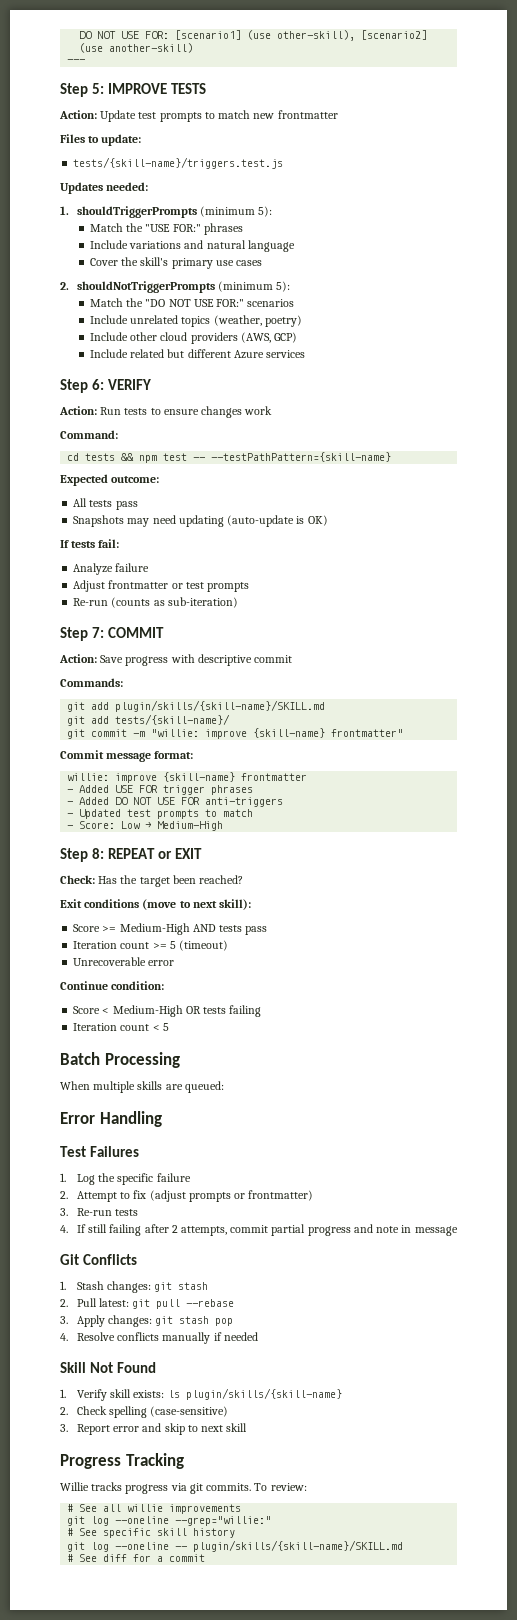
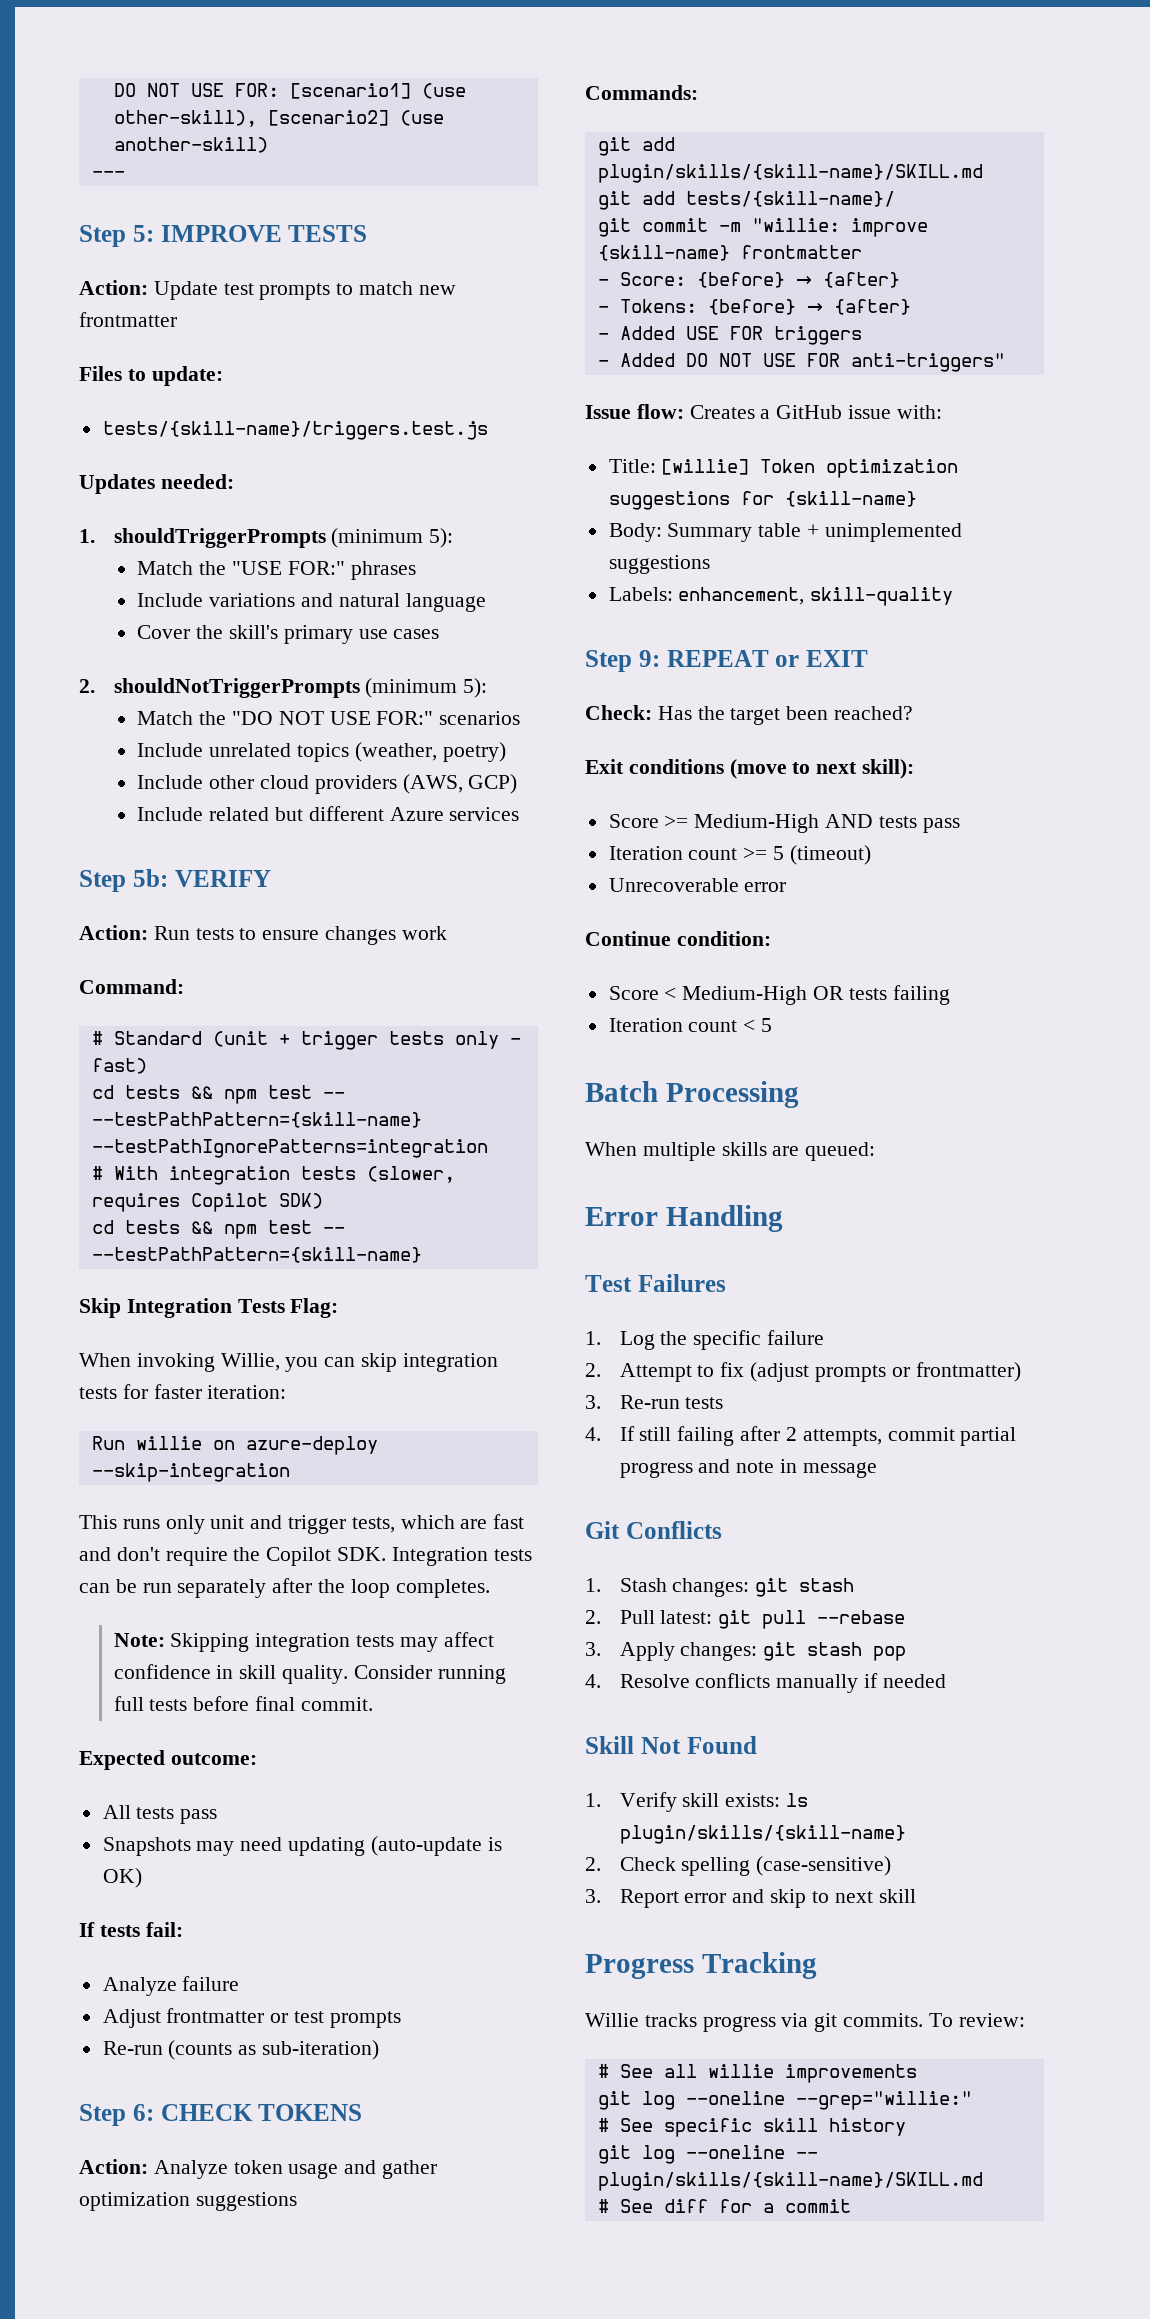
- Step 6: VERIFY
+ Step 5b: VERIFY
+ # Standard (unit + trigger tests only - fast)
+ cd tests && npm test -- --testPathPattern={skill-name} --testPathIgnorePatterns=integration
+ # With integration tests (slower, requires Copilot SDK)
  cd tests && npm test -- --testPathPattern={skill-name}
+ Skip Integration Tests Flag:
+ When invoking Willie, you can skip integration tests for faster iteration:
+ Run willie on azure-deploy --skip-integration
+ This runs only unit and trigger tests, which are fast and don't require the Copilot SDK. Integration tests can be run separately after the loop completes.
+ Note: Skipping integration tests may affect confidence in skill quality. Consider running full tests before final commit.
- Step 7: COMMIT
- Action: Save progress with descriptive commit
+ Step 6: CHECK TOKENS
+ Action: Analyze token usage and gather optimization suggestions
- git commit -m "willie: improve {skill-name} frontmatter"
- Commit message format:
- willie: improve {skill-name} frontmatter
+ git commit -m "willie: improve {skill-name} frontmatter
+ - Score: {before} → {after}
+ - Tokens: {before} → {after}
- - Added USE FOR trigger phrases
+ - Added USE FOR triggers
- - Added DO NOT USE FOR anti-triggers
- - Updated test prompts to match
- - Score: Low → Medium-High
- Step 8: REPEAT or EXIT
+ - Added DO NOT USE FOR anti-triggers"
+ Issue flow: Creates a GitHub issue with:
+ Title: [willie] Token optimization suggestions for {skill-name}
+ Body: Summary table + unimplemented suggestions
+ Labels: enhancement, skill-quality
+ Step 9: REPEAT or EXIT

